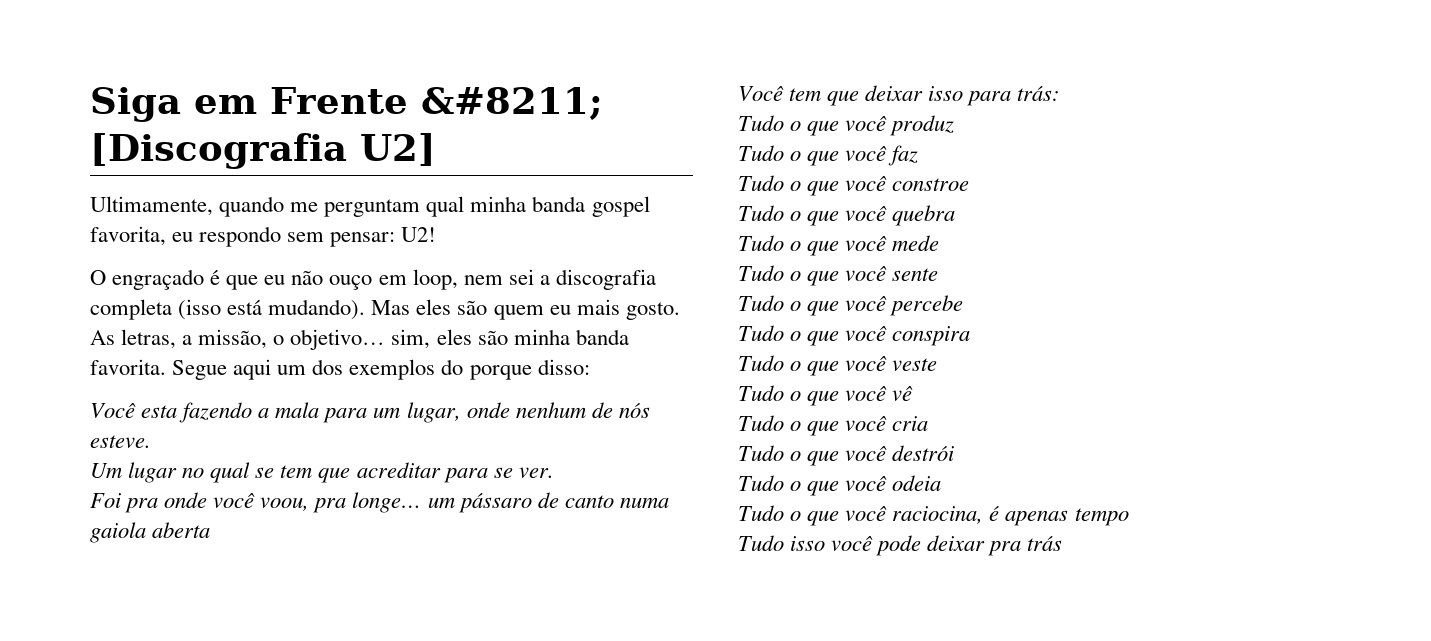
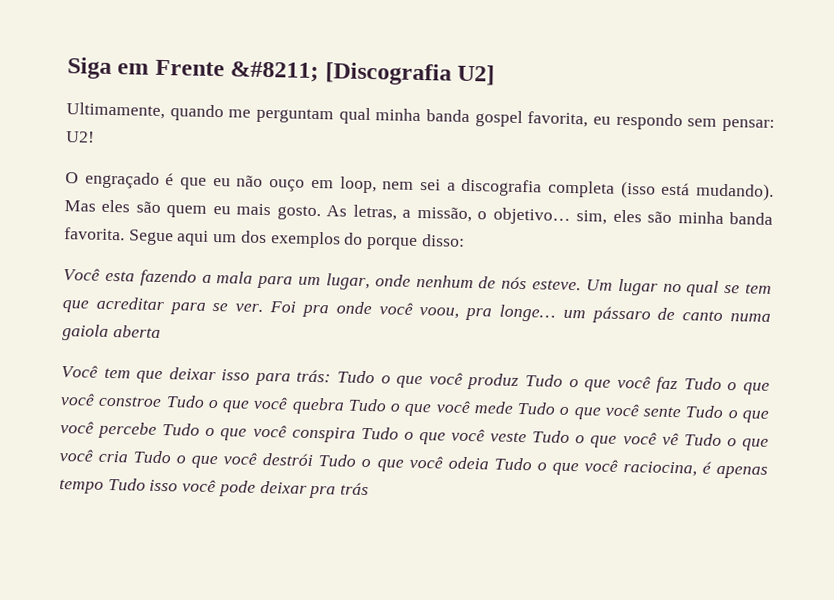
- Você esta fazendo a mala para um lugar, onde nenhum de nós esteve.
- Um lugar no qual se tem que acreditar para se ver.
- Foi pra onde você voou, pra longe… um pássaro de canto numa gaiola aberta
+ Você esta fazendo a mala para um lugar, onde nenhum de nós esteve. Um lugar no qual se tem que acreditar para se ver. Foi pra onde você voou, pra longe… um pássaro de canto numa gaiola aberta
- Você tem que deixar isso para trás:
- Tudo o que você produz
- Tudo o que você faz
- Tudo o que você constroe
- Tudo o que você quebra
- Tudo o que você mede
- Tudo o que você sente
- Tudo o que você percebe
- Tudo o que você conspira
- Tudo o que você veste
- Tudo o que você vê
- Tudo o que você cria
- Tudo o que você destrói
- Tudo o que você odeia
- Tudo o que você raciocina, é apenas tempo
- Tudo isso você pode deixar pra trás
+ Você tem que deixar isso para trás: Tudo o que você produz Tudo o que você faz Tudo o que você constroe Tudo o que você quebra Tudo o que você mede Tudo o que você sente Tudo o que você percebe Tudo o que você conspira Tudo o que você veste Tudo o que você vê Tudo o que você cria Tudo o que você destrói Tudo o que você odeia Tudo o que você raciocina, é apenas tempo Tudo isso você pode deixar pra trás

